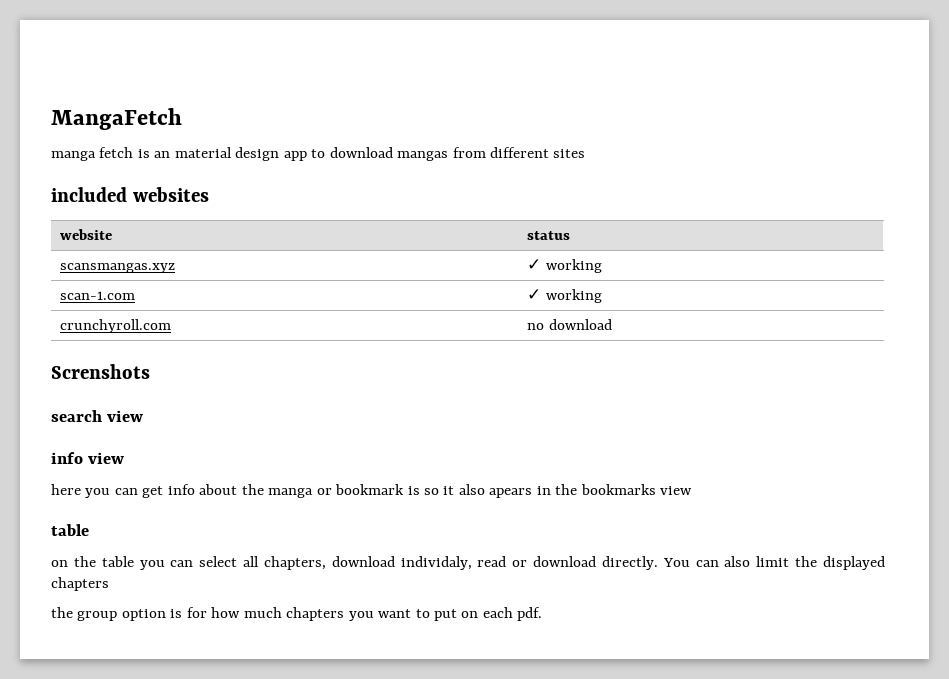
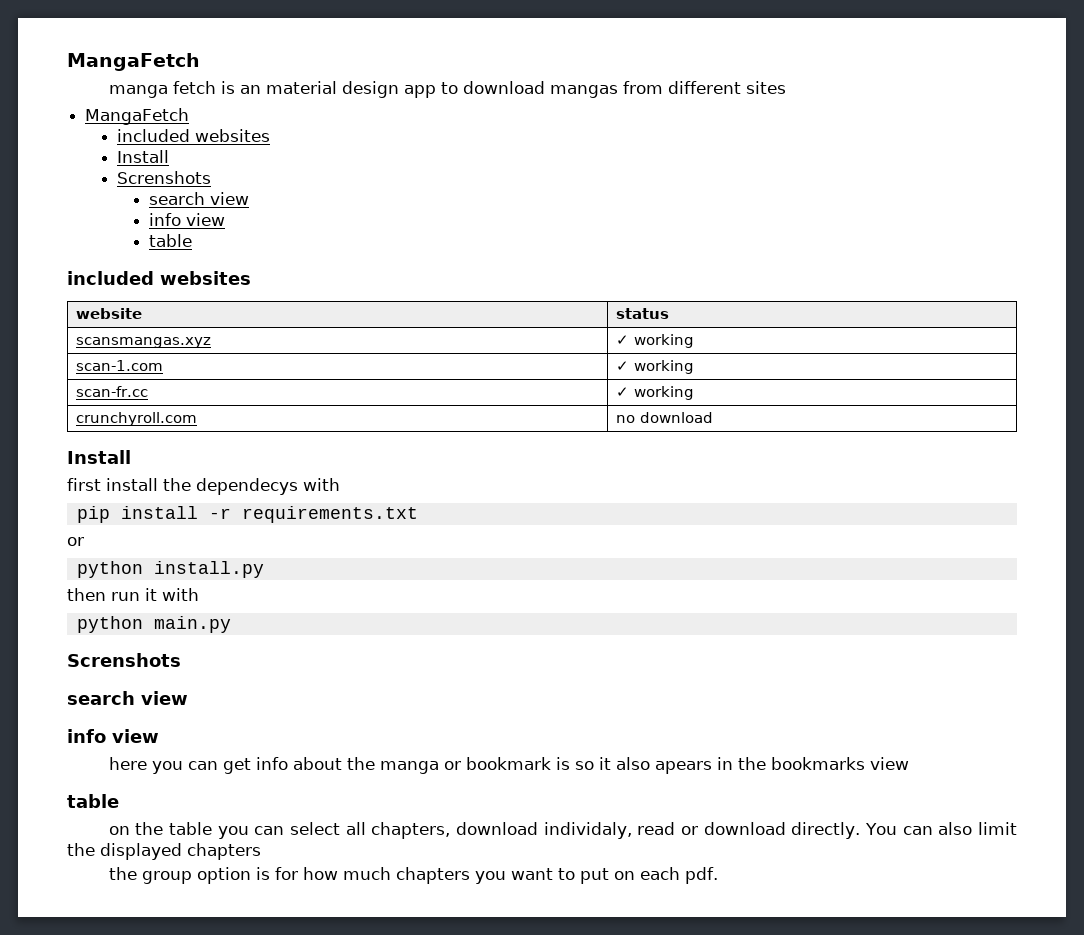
  manga fetch is an material design app to download mangas from different sites
+ MangaFetch
+ included websites
+ Install
+ Screnshots
+ search view
+ info view
+ table
+ scan-fr.cc | ✓ working
  crunchyroll.com | no download
+ Install
+ first install the dependecys with
+ pip install -r requirements.txt
+ or
+ python install.py
+ then run it with
+ python main.py

